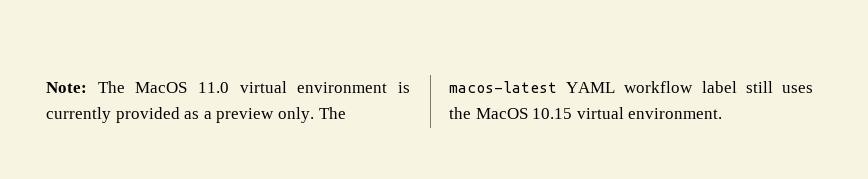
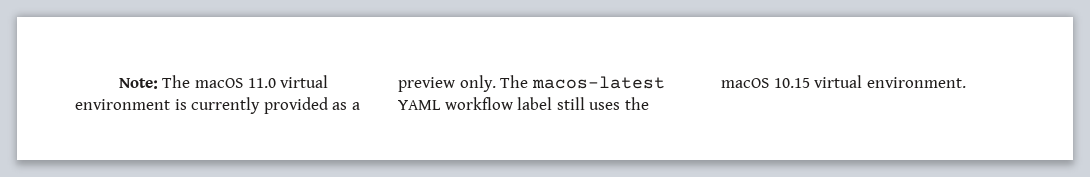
- Note: The MacOS 11.0 virtual environment is currently provided as a preview only.
+ Note: The macOS 11.0 virtual environment is currently provided as a preview only.
- The macos-latest YAML workflow label still uses the MacOS 10.15 virtual environment.
+ The macos-latest YAML workflow label still uses the macOS 10.15 virtual environment.

